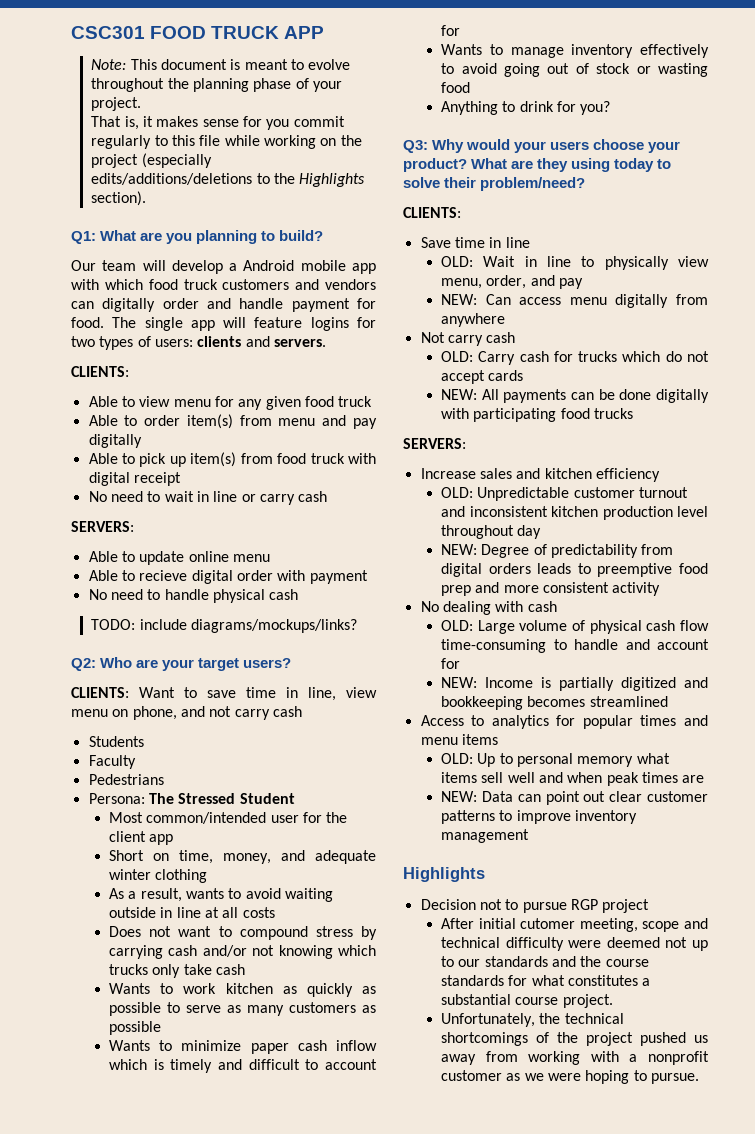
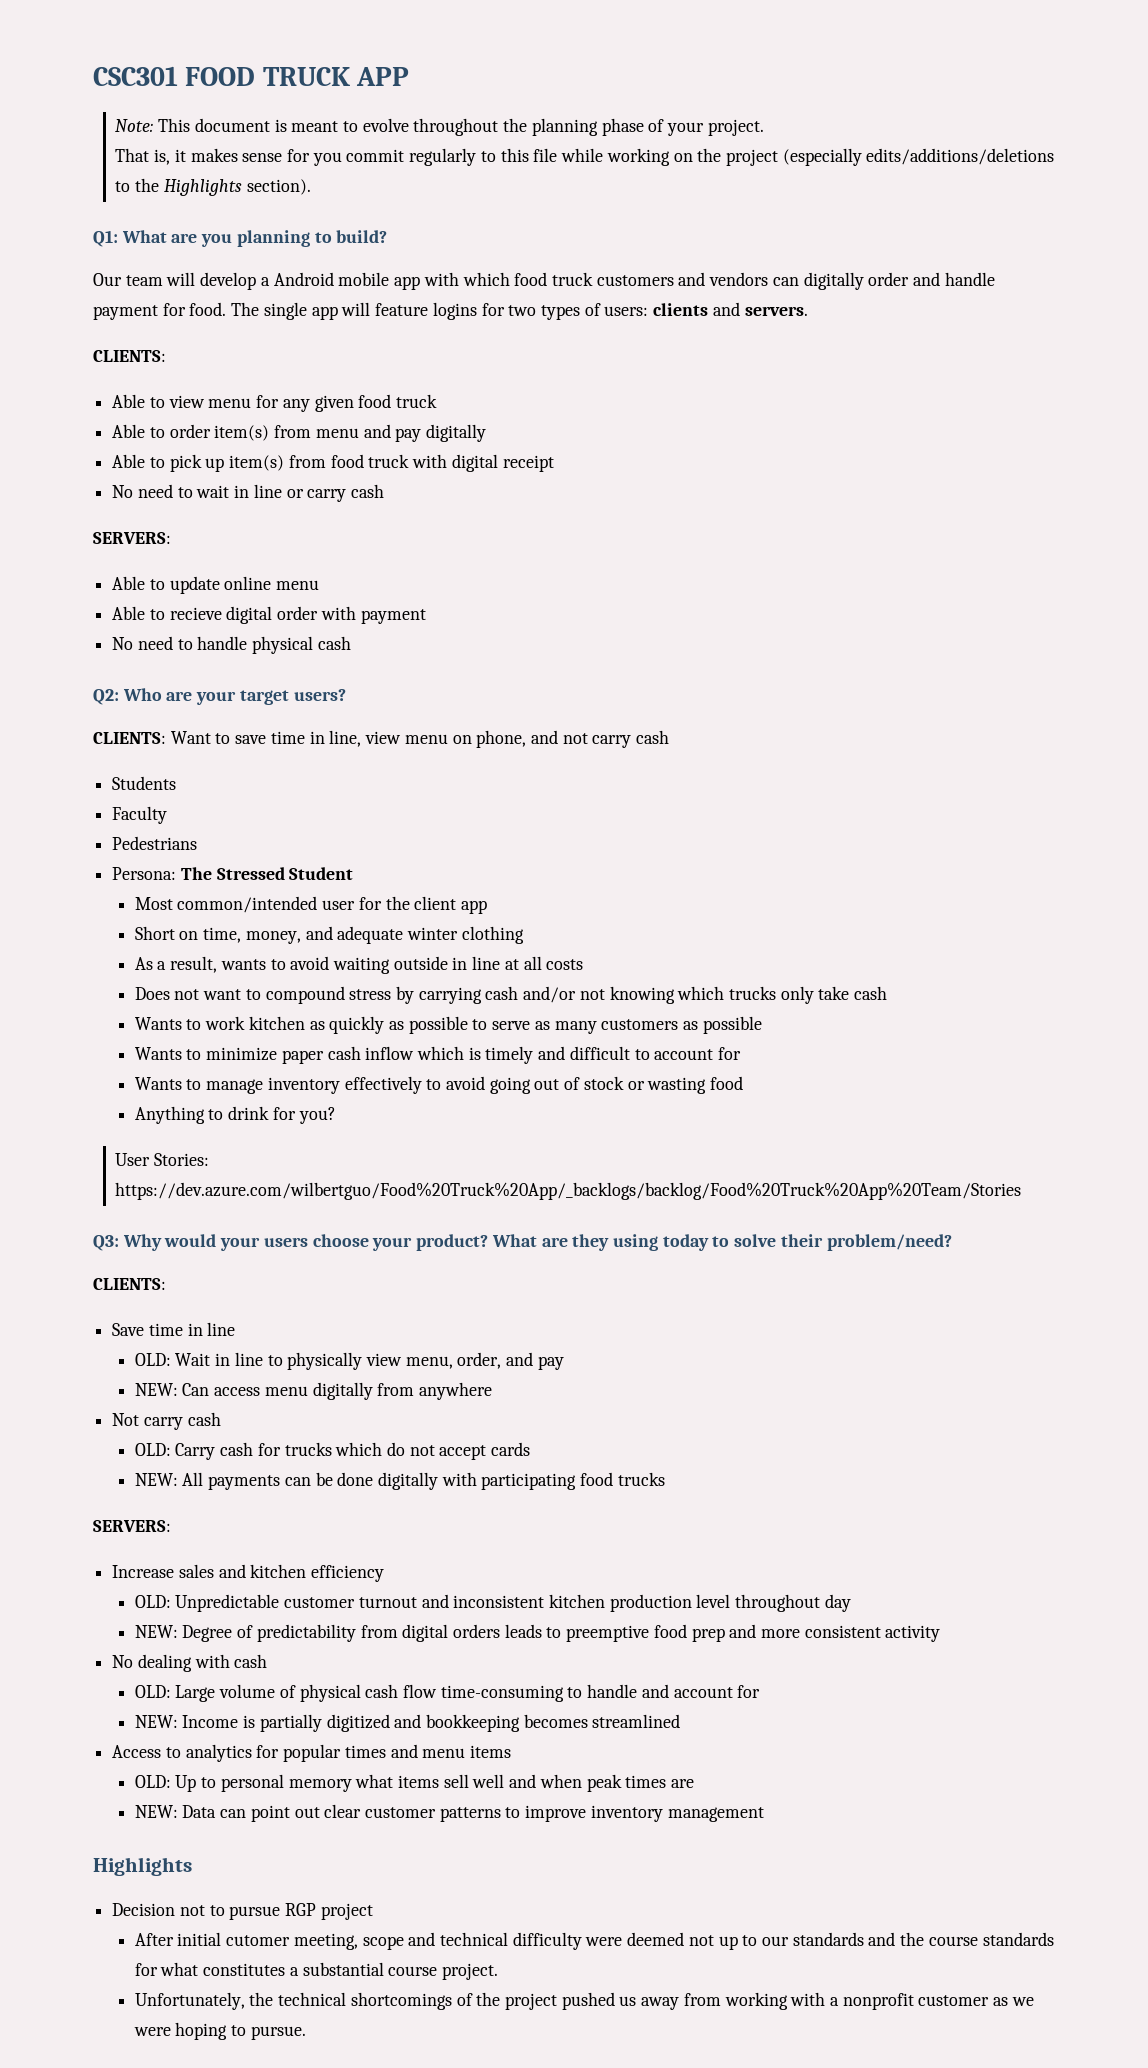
- TODO: include diagrams/mockups/links?
+ User Stories: https://dev.azure.com/wilbertguo/Food%20Truck%20App/_backlogs/backlog/Food%20Truck%20App%20Team/Stories

